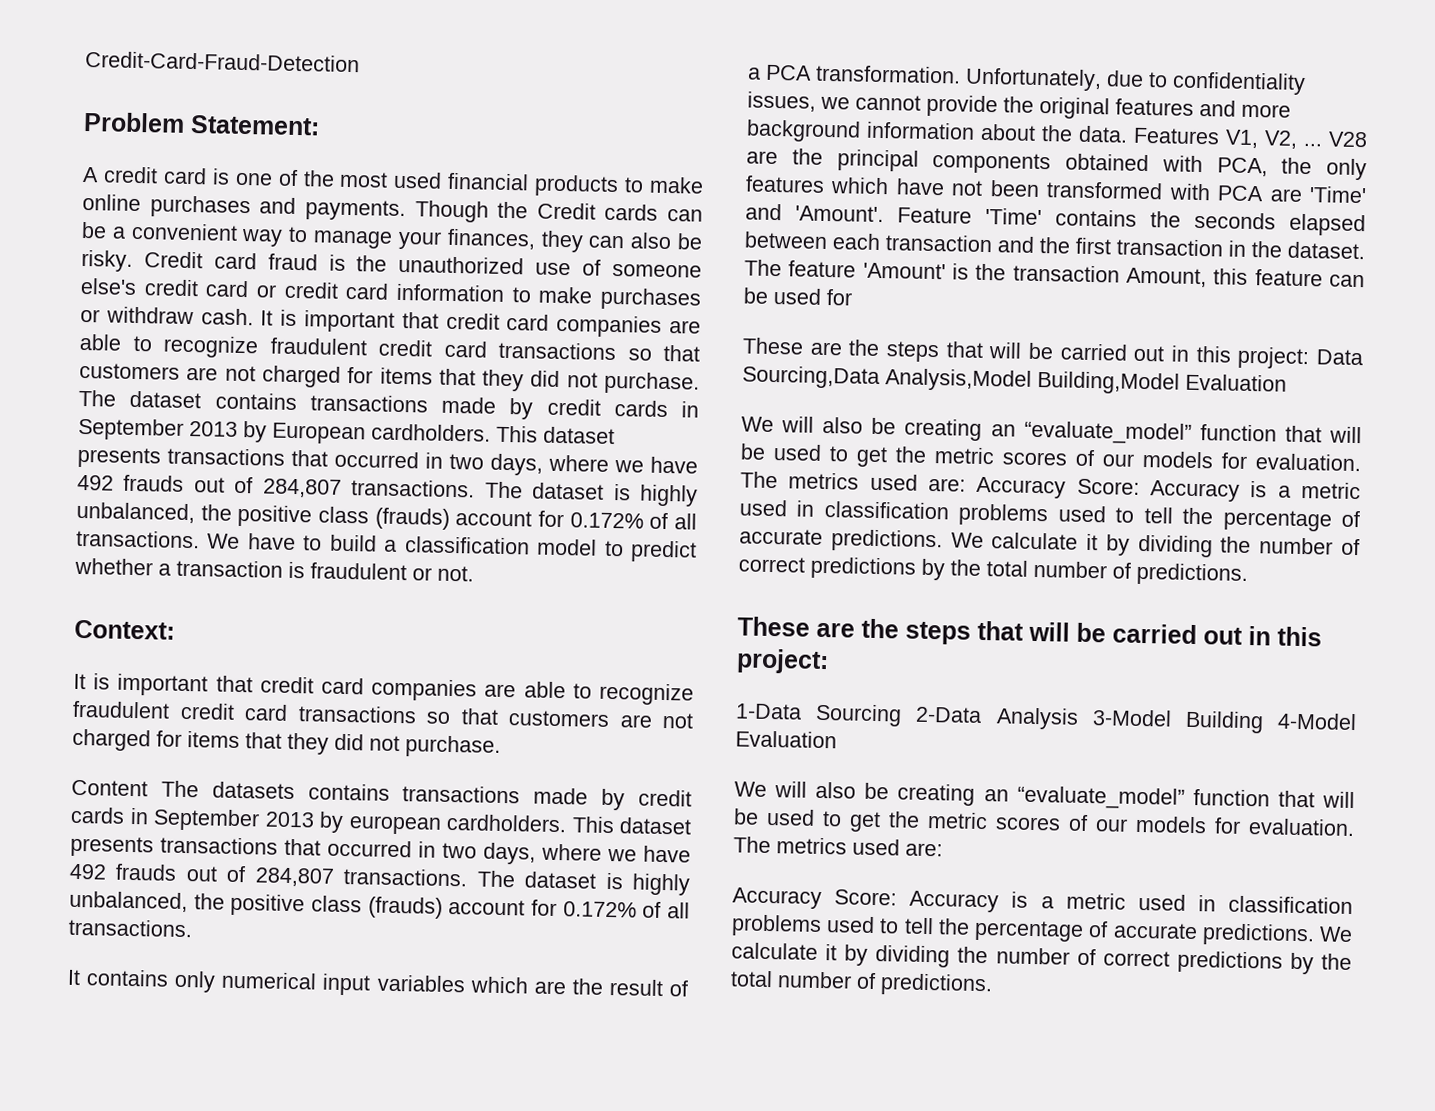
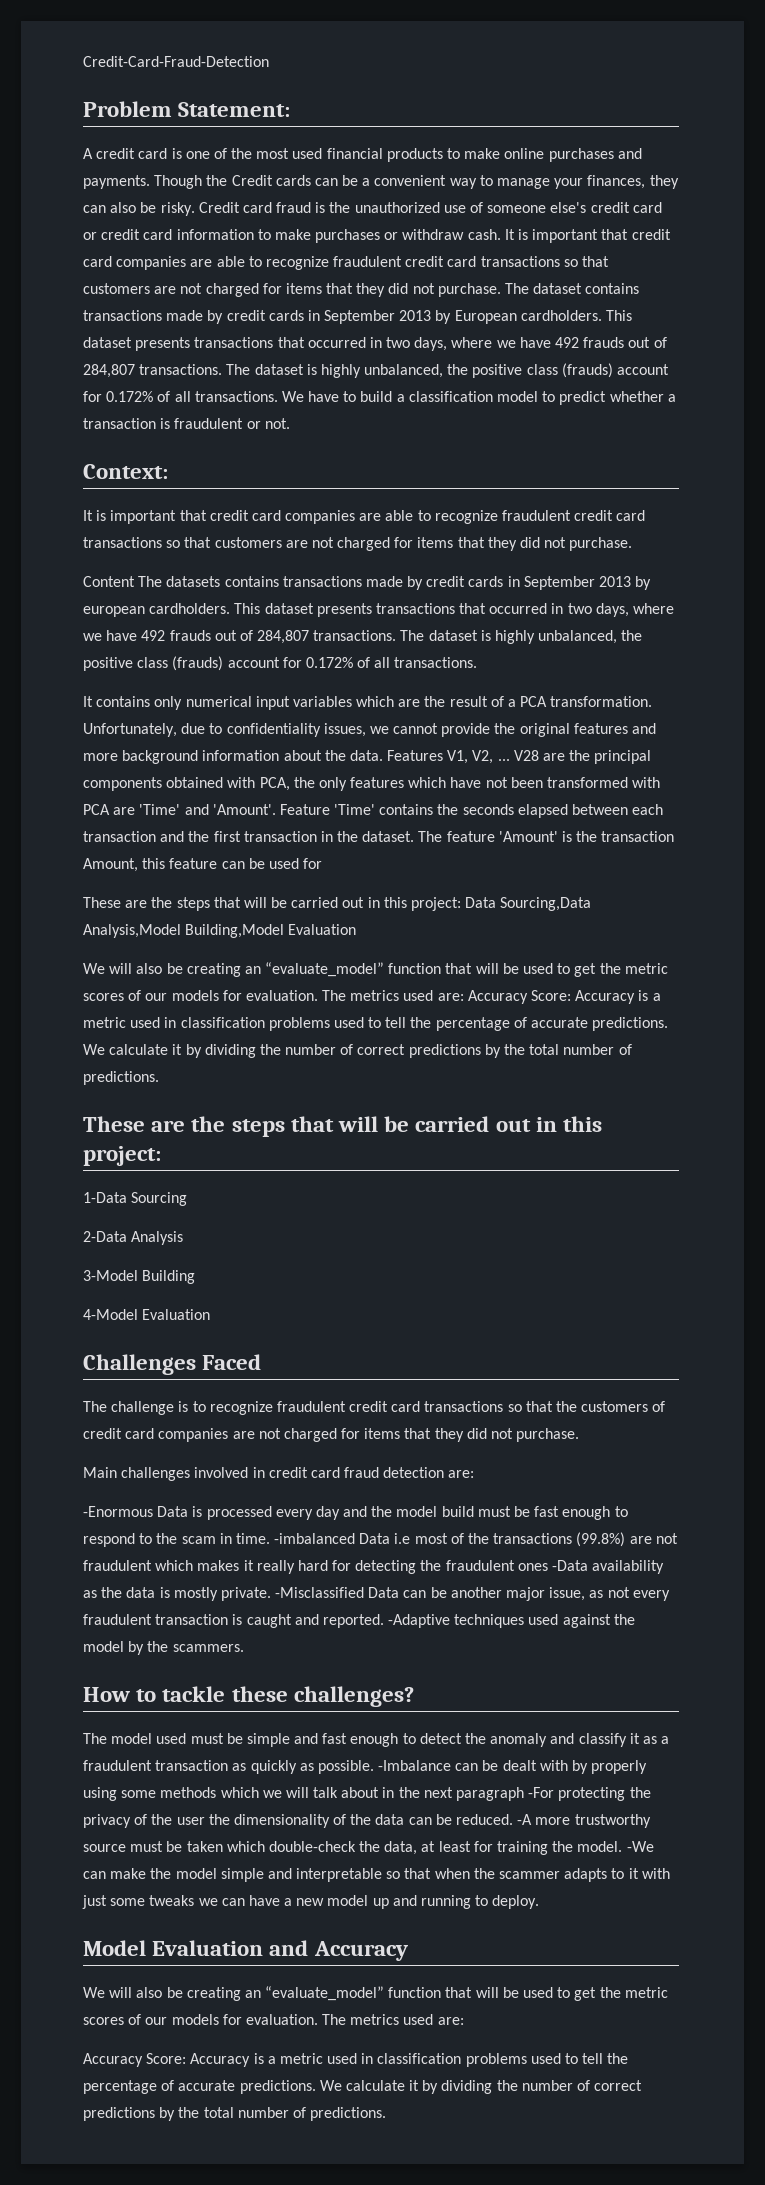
- 1-Data Sourcing 2-Data Analysis 3-Model Building 4-Model Evaluation
+ 1-Data Sourcing
+ 2-Data Analysis
+ 3-Model Building
+ 4-Model Evaluation
+ Challenges Faced
+ The challenge is to recognize fraudulent credit card transactions so that the customers of credit card companies are not charged for items that they did not purchase.
+ Main challenges involved in credit card fraud detection are:
+ -Enormous Data is processed every day and the model build must be fast enough to respond to the scam in time. -imbalanced Data i.e most of the transactions (99.8%) are not fraudulent which makes it really hard for detecting the fraudulent ones -Data availability as the data is mostly private. -Misclassified Data can be another major issue, as not every fraudulent transaction is caught and reported. -Adaptive techniques used against the model by the scammers.
+ How to tackle these challenges?
+ The model used must be simple and fast enough to detect the anomaly and classify it as a fraudulent transaction as quickly as possible. -Imbalance can be dealt with by properly using some methods which we will talk about in the next paragraph -For protecting the privacy of the user the dimensionality of the data can be reduced. -A more trustworthy source must be taken which double-check the data, at least for training the model. -We can make the model simple and interpretable so that when the scammer adapts to it with just some tweaks we can have a new model up and running to deploy.
+ Model Evaluation and Accuracy

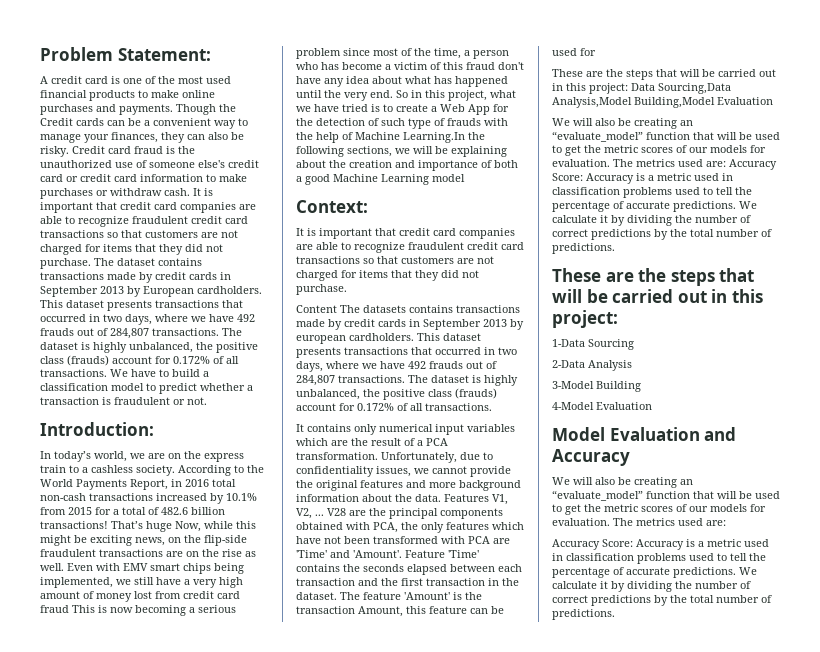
- Credit-Card-Fraud-Detection
+ Introduction:
+ In today’s world, we are on the express train to a cashless society. According to the World Payments Report, in 2016 total non-cash transactions increased by 10.1% from 2015 for a total of 482.6 billion transactions! That’s huge Now, while this might be exciting news, on the flip-side fraudulent transactions are on the rise as well. Even with EMV smart chips being implemented, we still have a very high amount of money lost from credit card fraud This is now becoming a serious problem since most of the time, a person who has become a victim of this fraud don't have any idea about what has happened until the very end. So in this project, what we have tried is to create a Web App for the detection of such type of frauds with the help of Machine Learning.In the following sections, we will be explaining about the creation and importance of both a good Machine Learning model
- Challenges Faced
- The challenge is to recognize fraudulent credit card transactions so that the customers of credit card companies are not charged for items that they did not purchase.
- Main challenges involved in credit card fraud detection are:
- -Enormous Data is processed every day and the model build must be fast enough to respond to the scam in time. -imbalanced Data i.e most of the transactions (99.8%) are not fraudulent which makes it really hard for detecting the fraudulent ones -Data availability as the data is mostly private. -Misclassified Data can be another major issue, as not every fraudulent transaction is caught and reported. -Adaptive techniques used against the model by the scammers.
- How to tackle these challenges?
- The model used must be simple and fast enough to detect the anomaly and classify it as a fraudulent transaction as quickly as possible. -Imbalance can be dealt with by properly using some methods which we will talk about in the next paragraph -For protecting the privacy of the user the dimensionality of the data can be reduced. -A more trustworthy source must be taken which double-check the data, at least for training the model. -We can make the model simple and interpretable so that when the scammer adapts to it with just some tweaks we can have a new model up and running to deploy.

